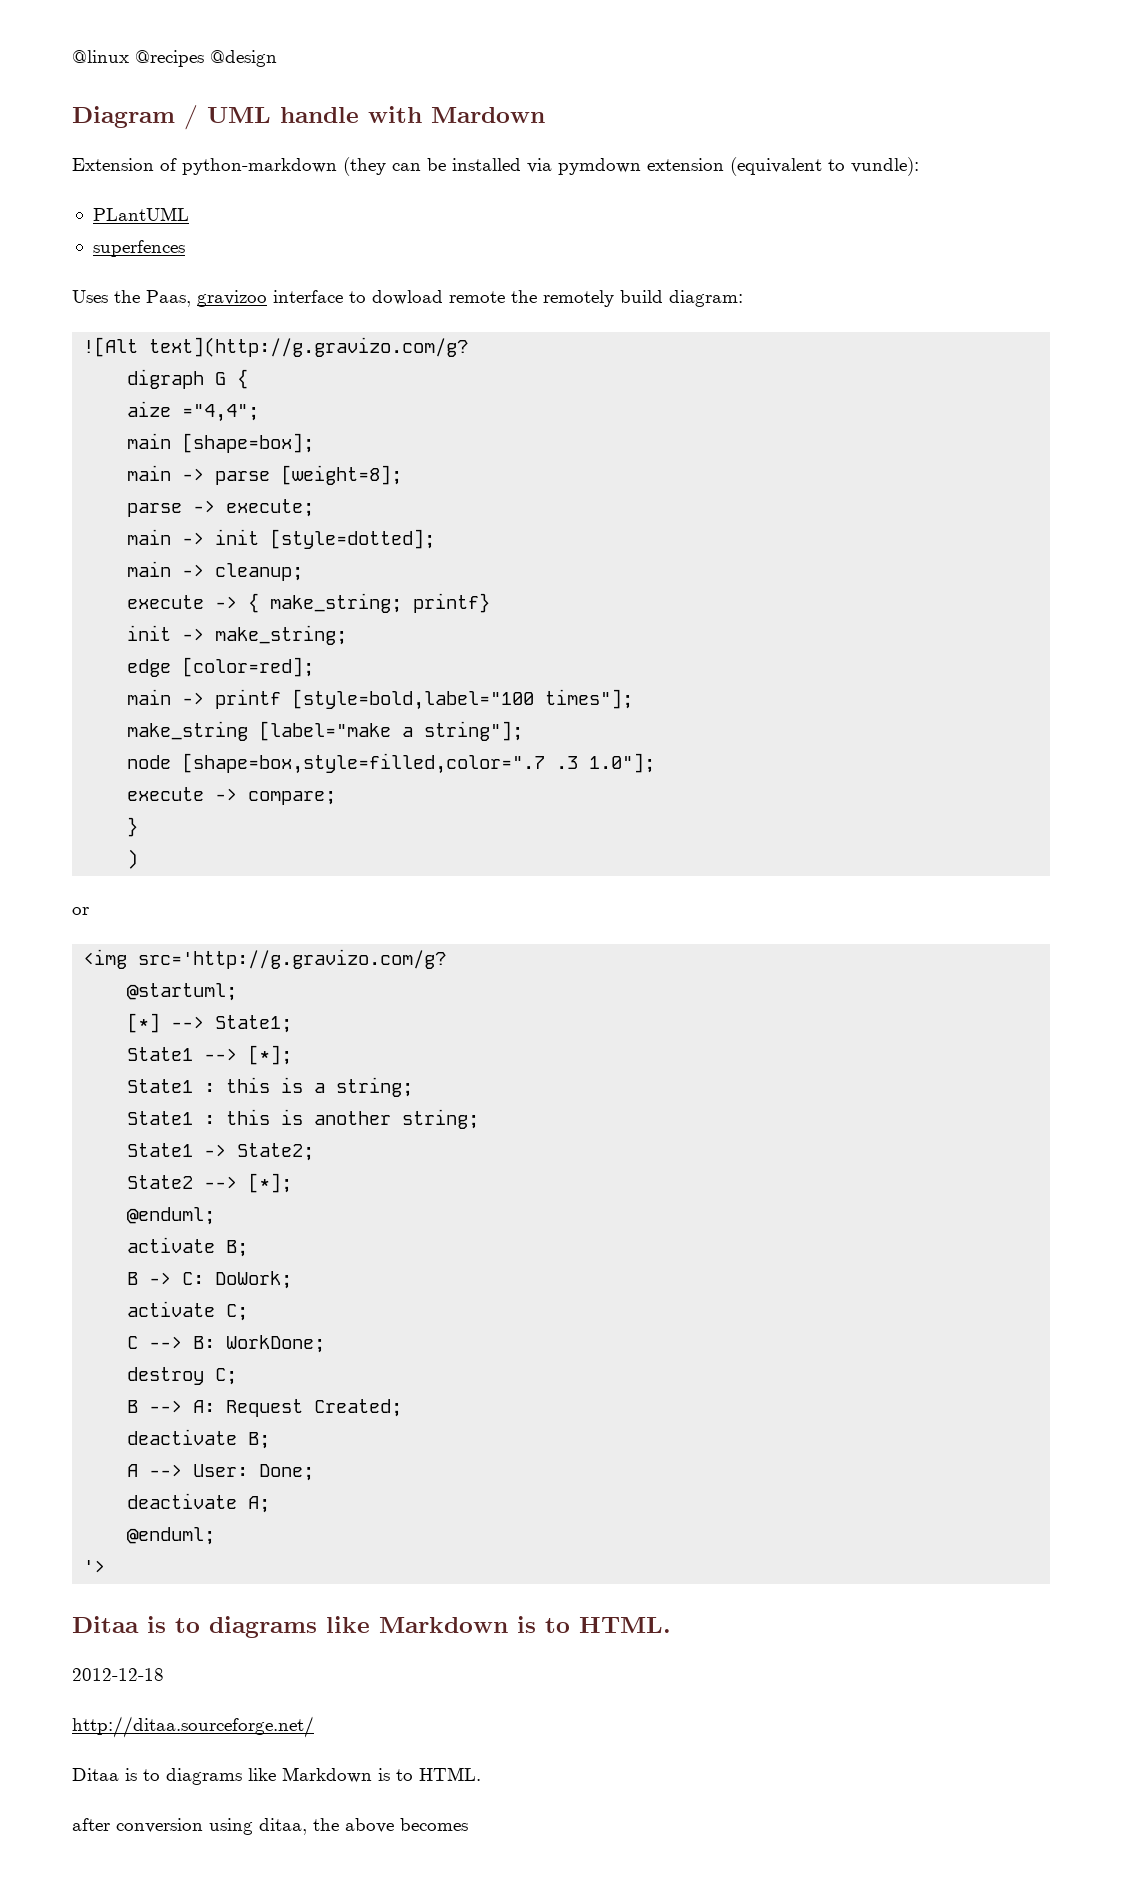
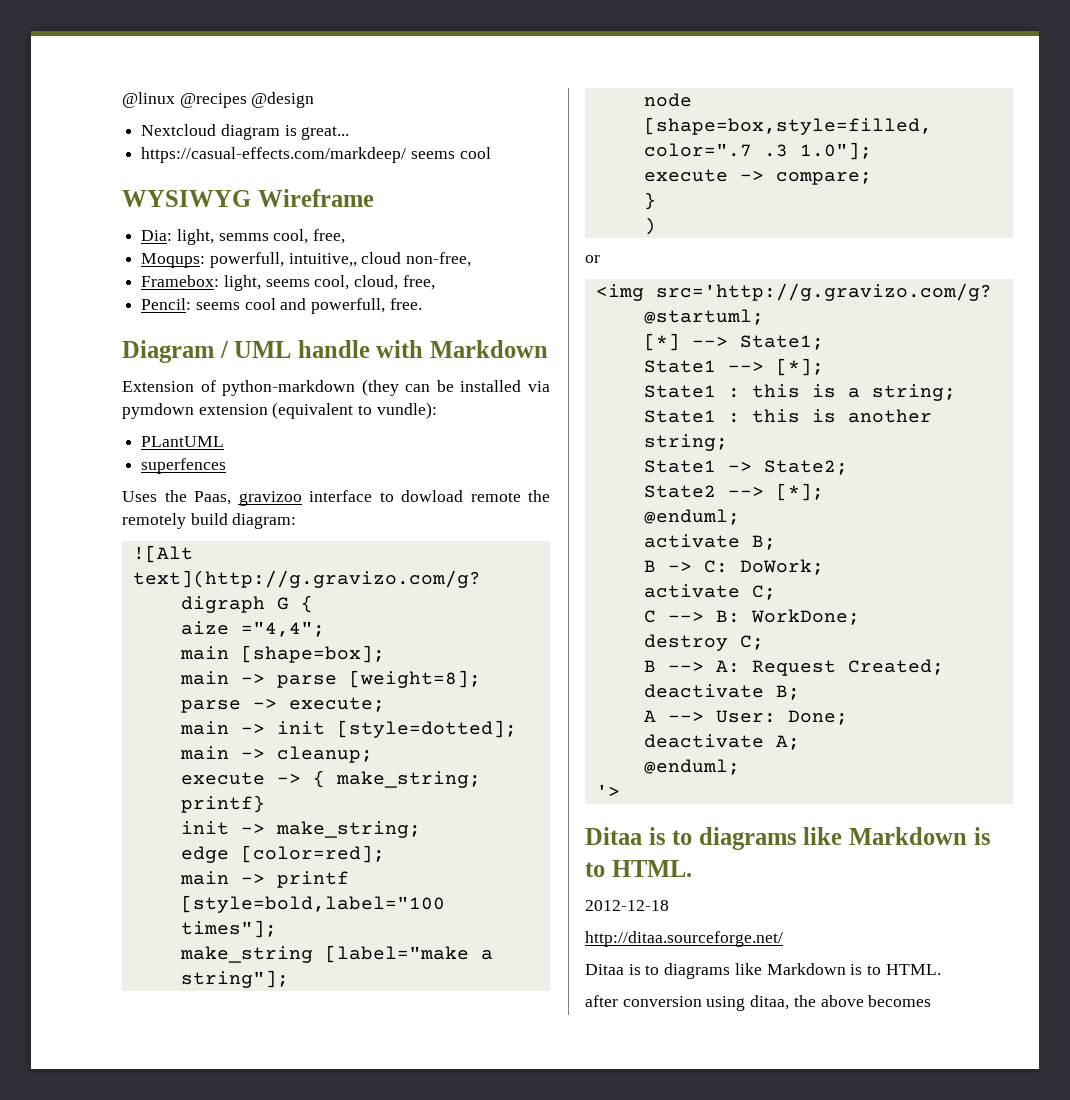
+ Nextcloud diagram is great...
+ https://casual-effects.com/markdeep/ seems cool
+ WYSIWYG Wireframe
+ Dia: light, semms cool, free,
+ Moqups: powerfull, intuitive,, cloud non-free,
+ Framebox: light, seems cool, cloud, free,
+ Pencil: seems cool and powerfull, free.
- Diagram / UML handle with Mardown
+ Diagram / UML handle with Markdown

